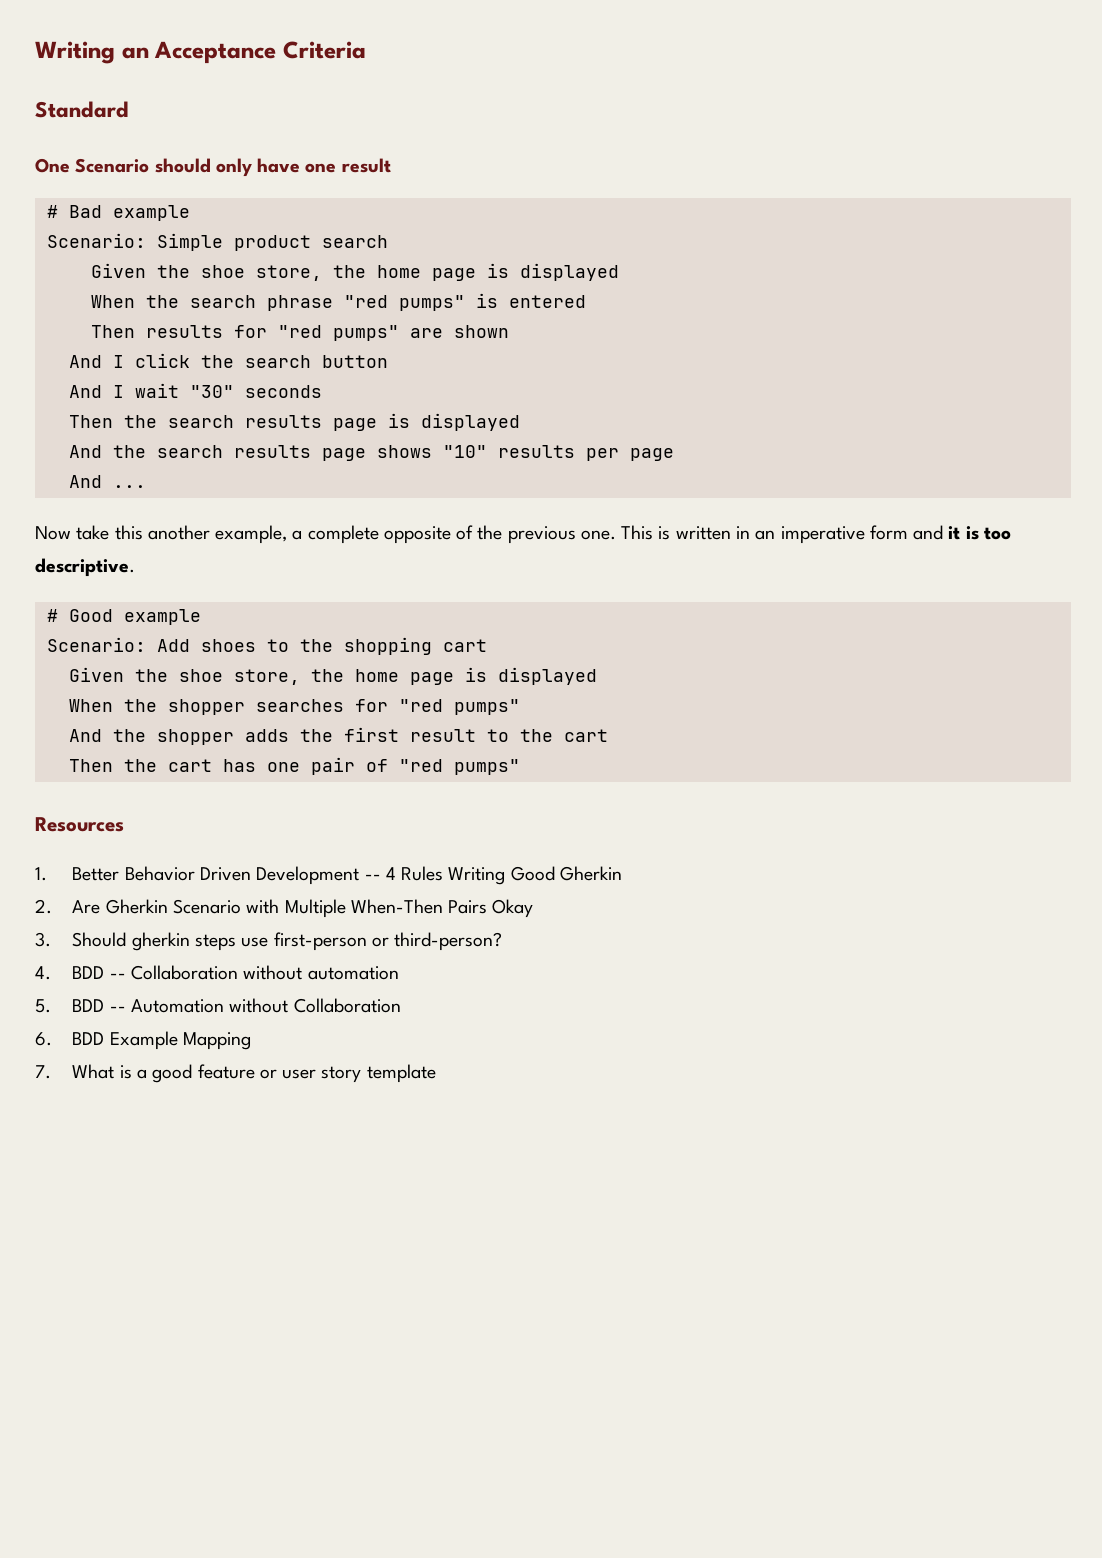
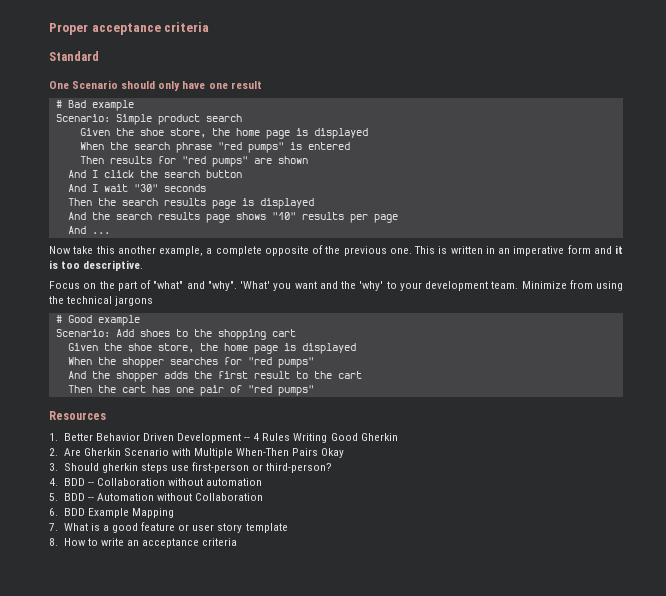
- Writing an Acceptance Criteria
+ Proper acceptance criteria
+ Focus on the part of "what" and "why". 'What' you want and the 'why' to your development team. Minimize from using the technical jargons
+ 8. How to write an acceptance criteria

